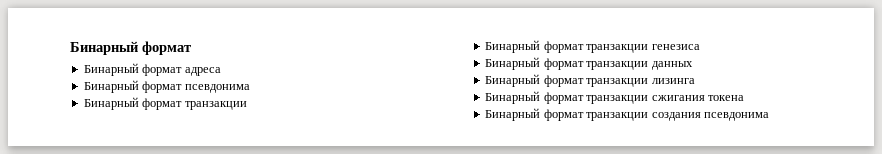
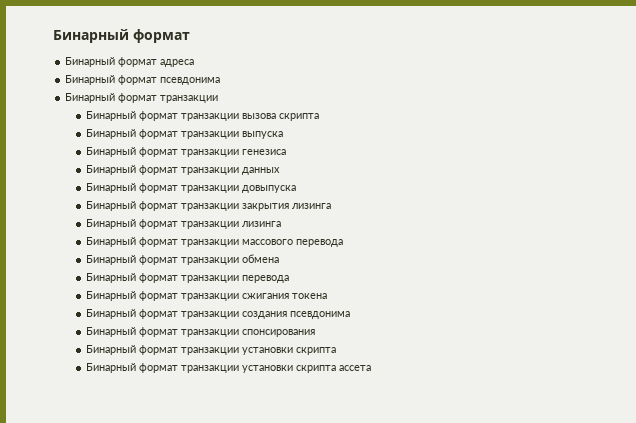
+ Бинарный формат транзакции вызова скрипта
+ Бинарный формат транзакции выпуска
+ Бинарный формат транзакции довыпуска
+ Бинарный формат транзакции закрытия лизинга
  Бинарный формат транзакции лизинга
+ Бинарный формат транзакции массового перевода
+ Бинарный формат транзакции обмена
+ Бинарный формат транзакции перевода
+ Бинарный формат транзакции спонсирования
+ Бинарный формат транзакции установки скрипта
+ Бинарный формат транзакции установки скрипта ассета

